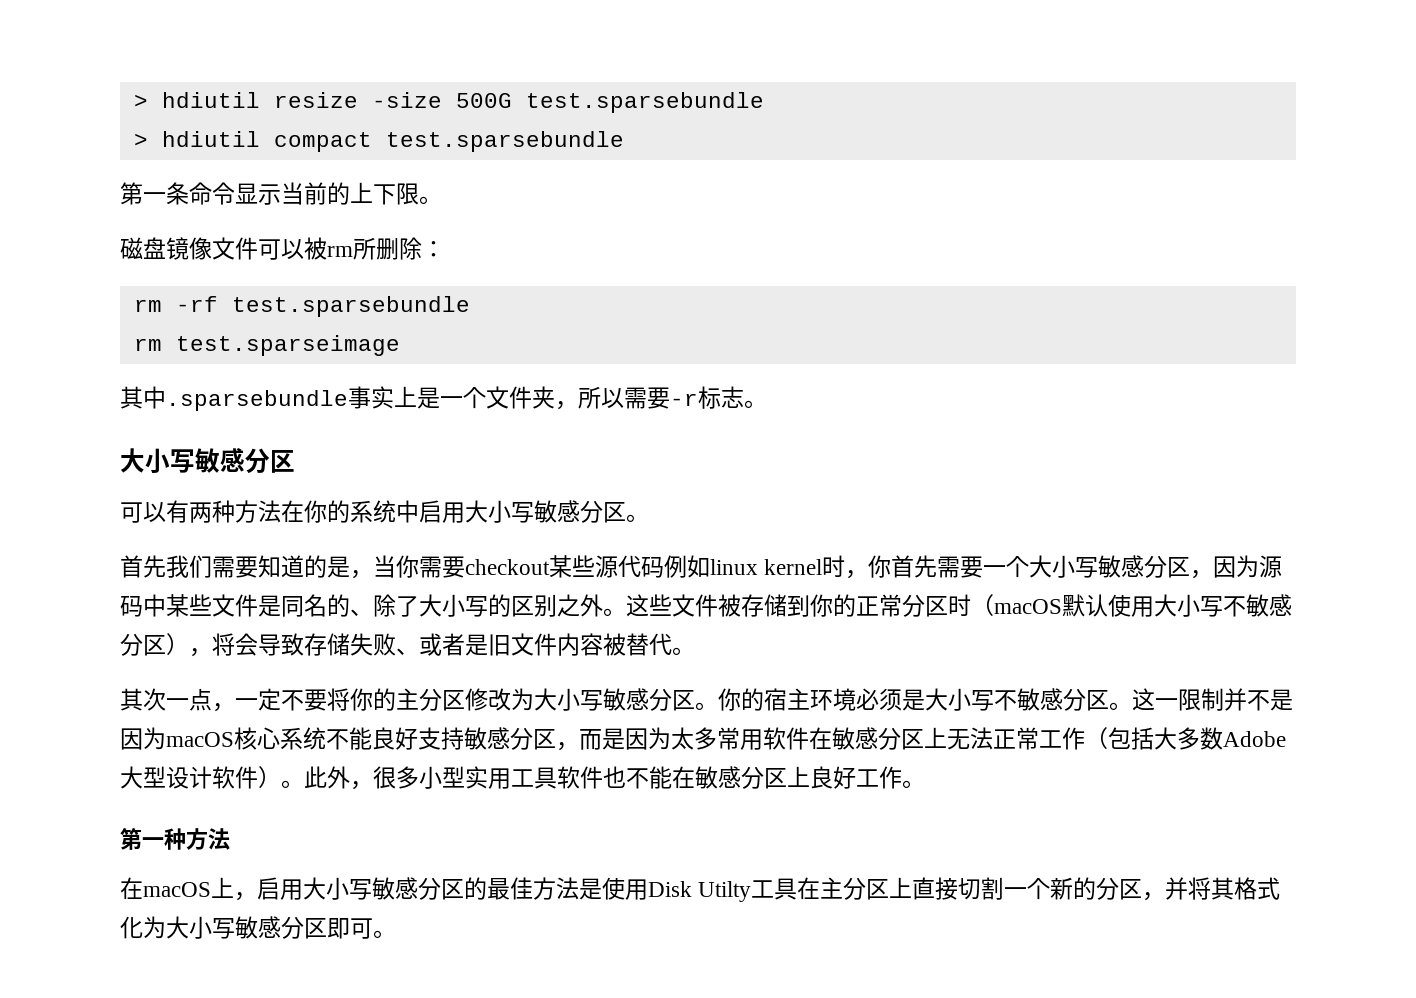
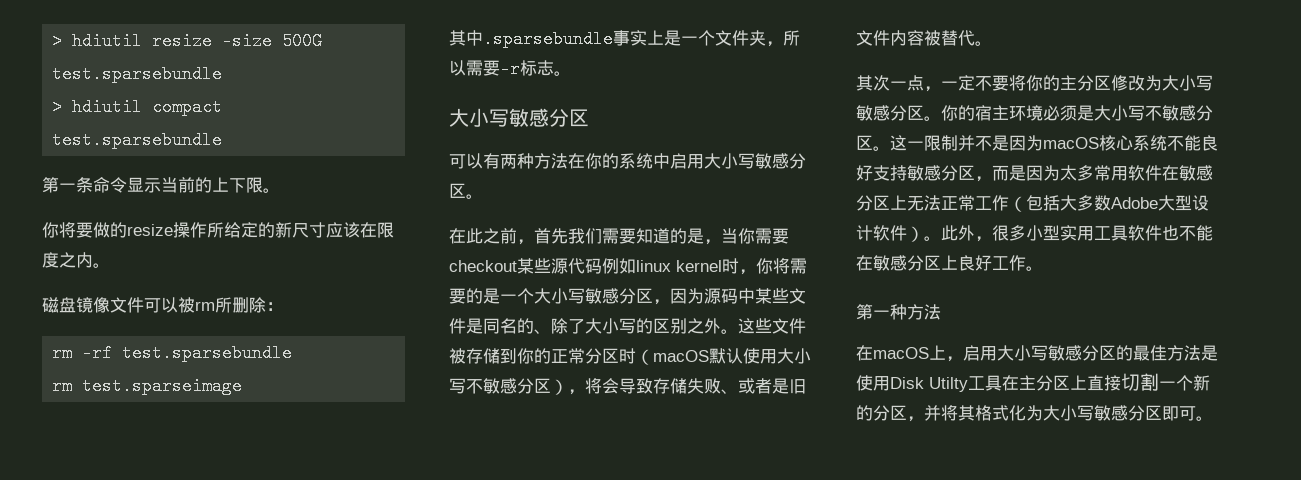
+ 你将要做的resize操作所给定的新尺寸应该在限度之内。
- 首先我们需要知道的是，当你需要checkout某些源代码例如linux kernel时，你首先需要一个大小写敏感分区，因为源码中某些文件是同名的、除了大小写的区别之外。
+ 在此之前，首先我们需要知道的是，当你需要checkout某些源代码例如linux kernel时，你将需要的是一个大小写敏感分区，因为源码中某些文件是同名的、除了大小写的区别之外。

